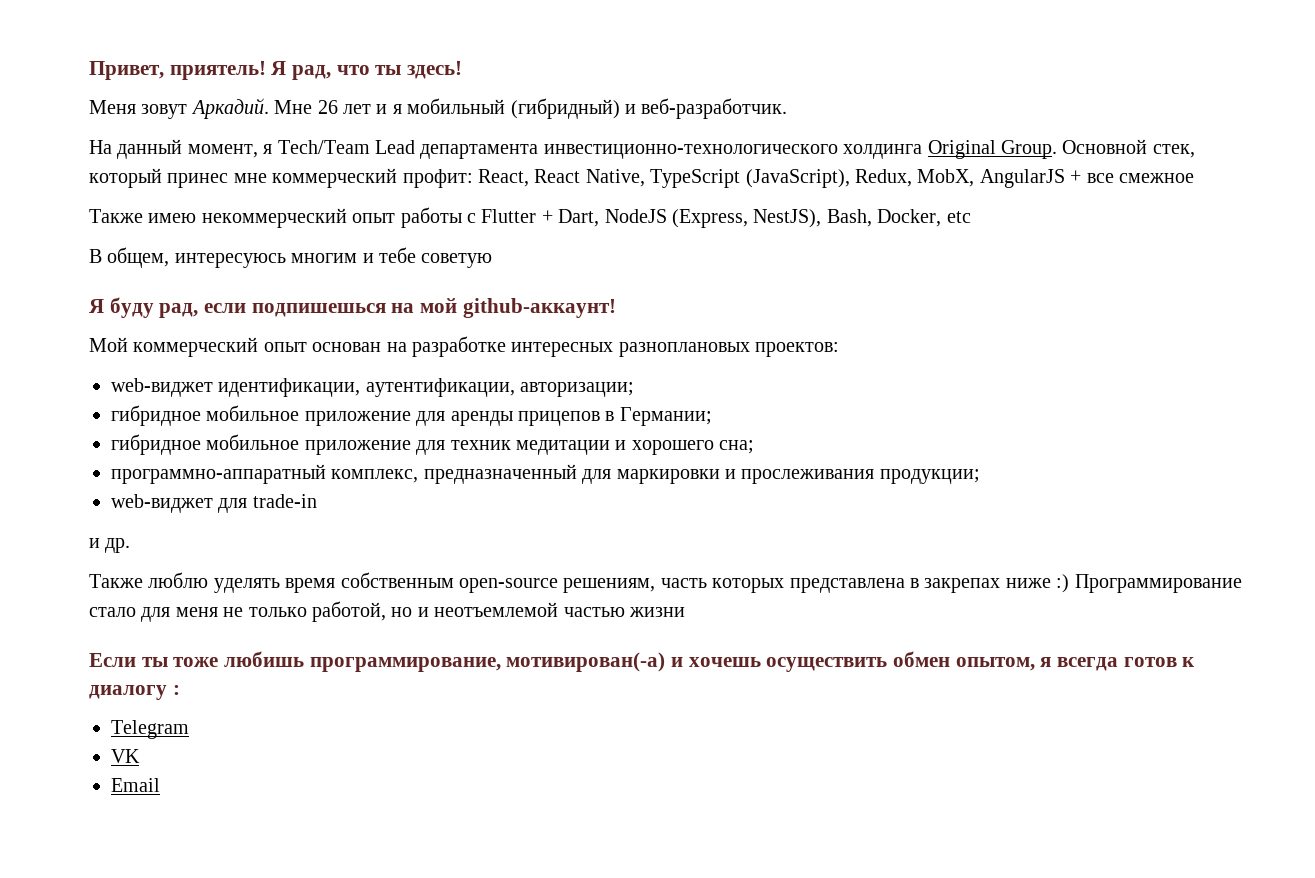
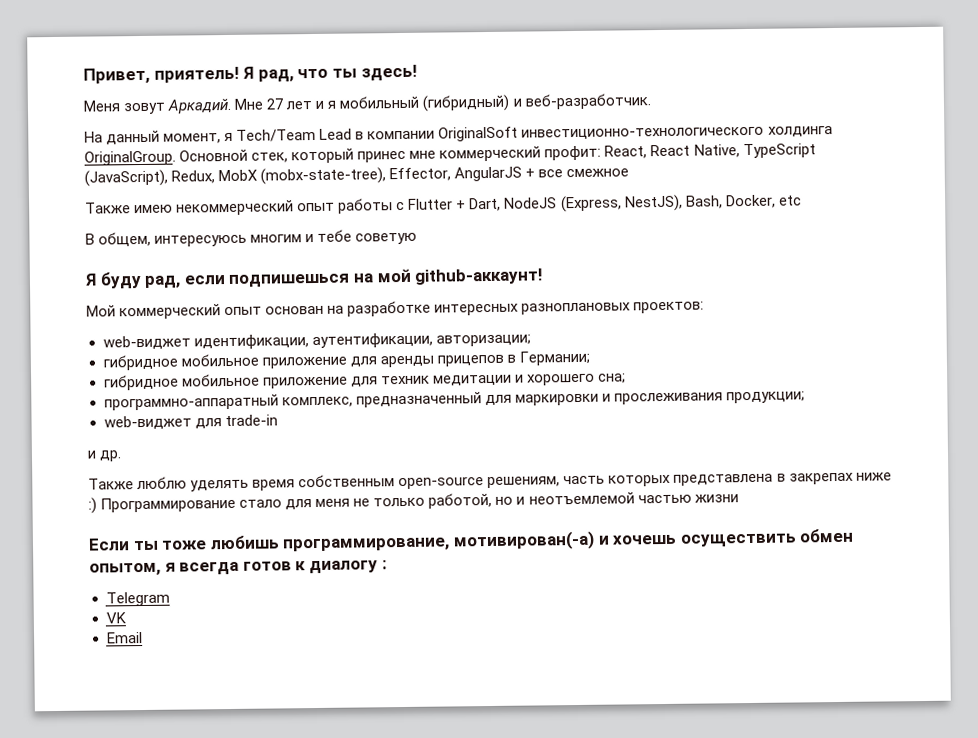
- Мне 26 лет и я мобильный (гибридный) и веб-разработчик.
+ Мне 27 лет и я мобильный (гибридный) и веб-разработчик.
- На данный момент, я Tech/Team Lead департамента инвестиционно-технологического холдинга Original Group.
+ На данный момент, я Tech/Team Lead в компании OriginalSoft инвестиционно-технологического холдинга OriginalGroup.
- Основной стек, который принес мне коммерческий профит: React, React Native, TypeScript (JavaScript), Redux, MobX, AngularJS + все смежное
+ Основной стек, который принес мне коммерческий профит: React, React Native, TypeScript (JavaScript), Redux, MobX (mobx-state-tree), Effector, AngularJS + все смежное

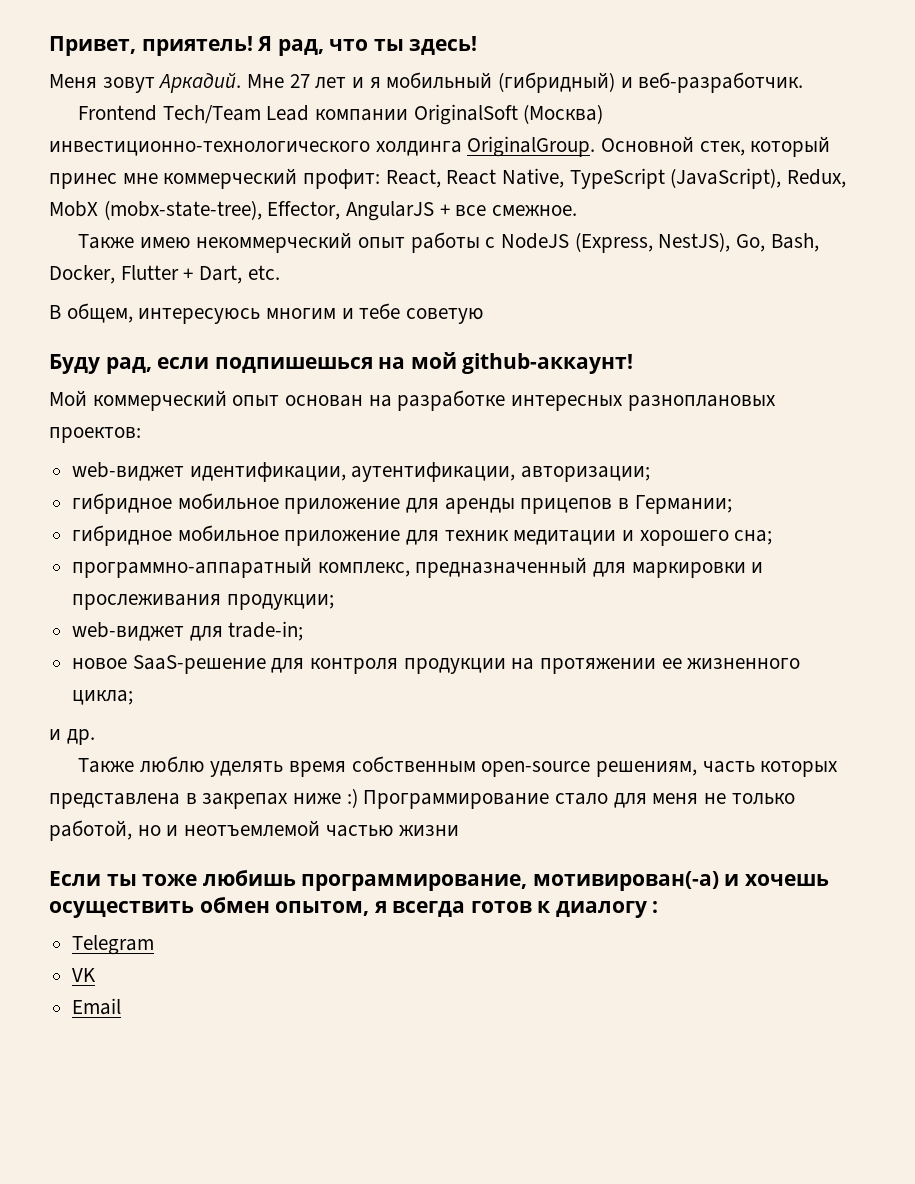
- На данный момент, я Tech/Team Lead в компании OriginalSoft инвестиционно-технологического холдинга OriginalGroup.
+ Frontend Tech/Team Lead компании OriginalSoft (Москва) инвестиционно-технологического холдинга OriginalGroup.
- Основной стек, который принес мне коммерческий профит: React, React Native, TypeScript (JavaScript), Redux, MobX (mobx-state-tree), Effector, AngularJS + все смежное
+ Основной стек, который принес мне коммерческий профит: React, React Native, TypeScript (JavaScript), Redux, MobX (mobx-state-tree), Effector, AngularJS + все смежное.
- Также имею некоммерческий опыт работы с Flutter + Dart, NodeJS (Express, NestJS), Bash, Docker, etc
+ Также имею некоммерческий опыт работы с NodeJS (Express, NestJS), Go, Bash, Docker, Flutter + Dart, etc.
- Я буду рад, если подпишешься на мой github-аккаунт!
+ Буду рад, если подпишешься на мой github-аккаунт!
- web-виджет для trade-in
+ web-виджет для trade-in;
+ новое SaaS-решение для контроля продукции на протяжении ее жизненного цикла;

